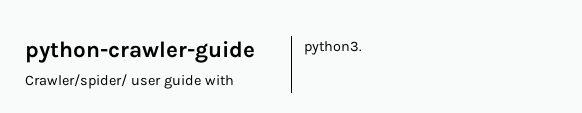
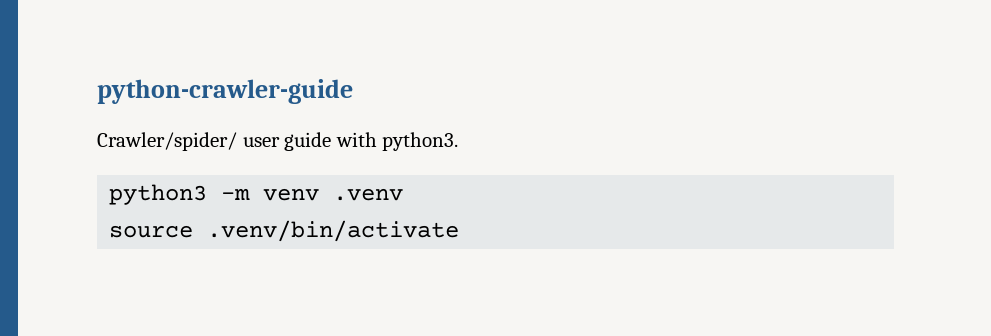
+ python3 -m venv .venv
+ source .venv/bin/activate

